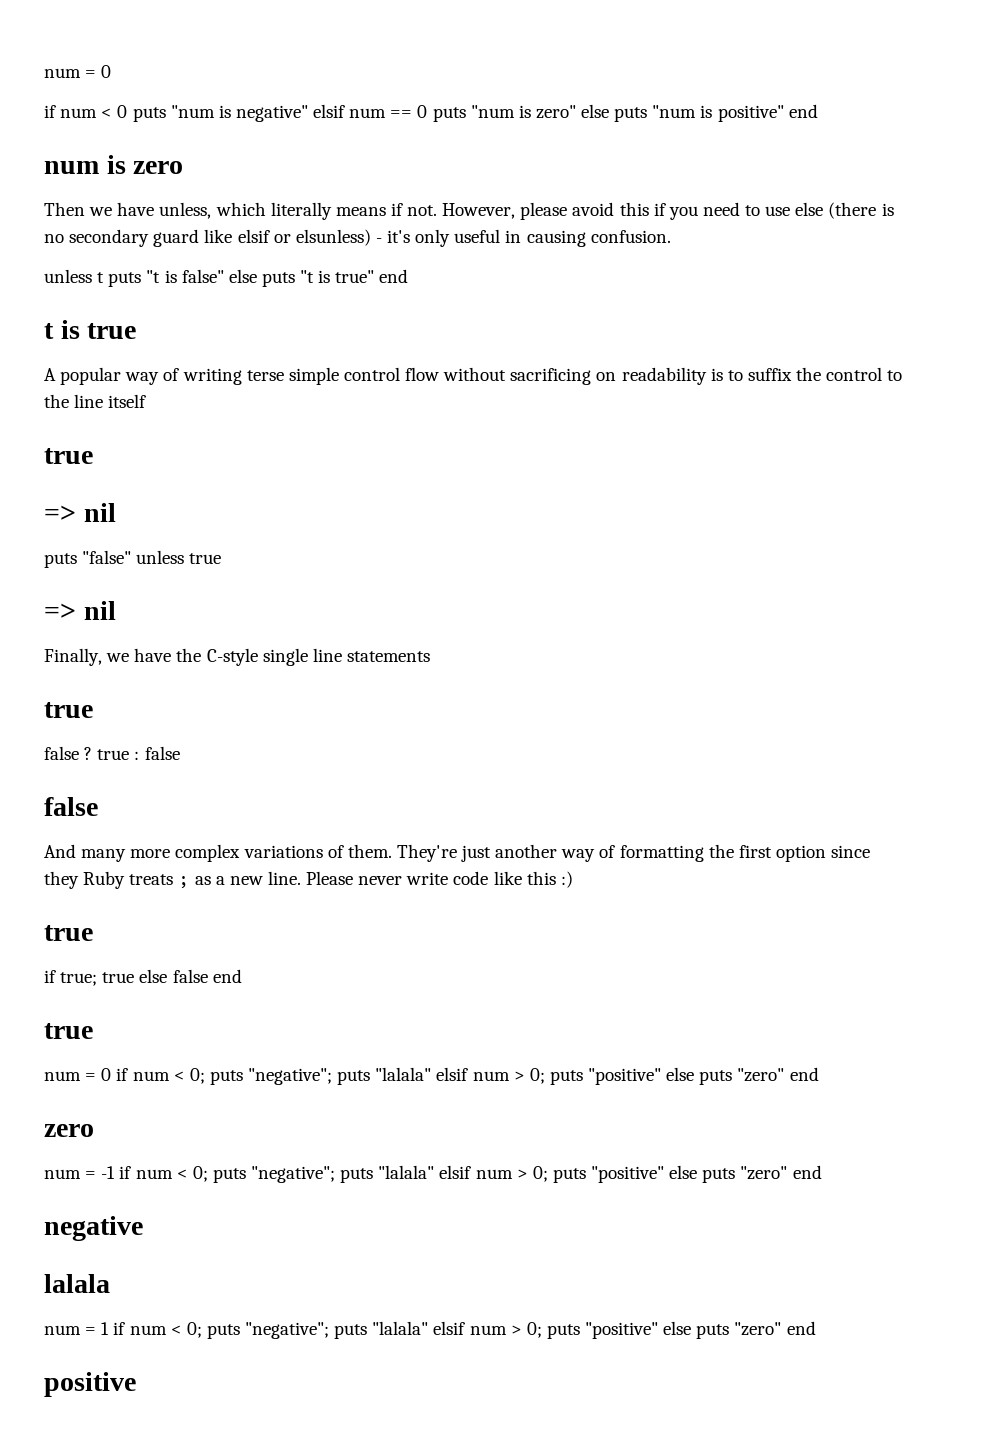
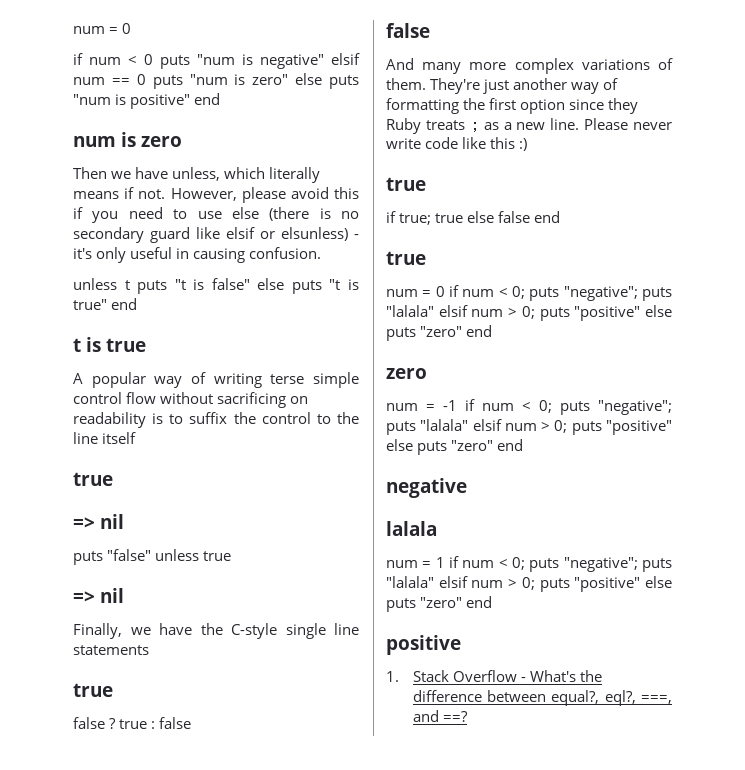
+ 1. Stack Overflow - What's the difference between equal?, eql?, ===, and ==?

